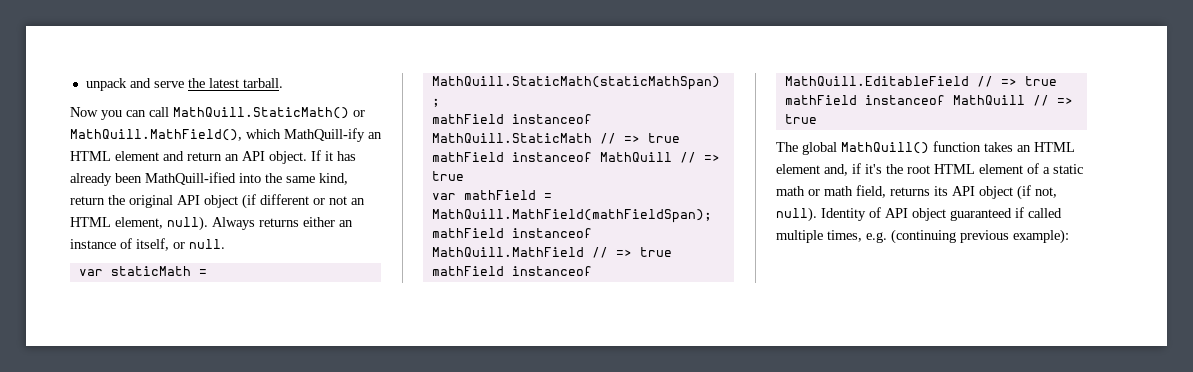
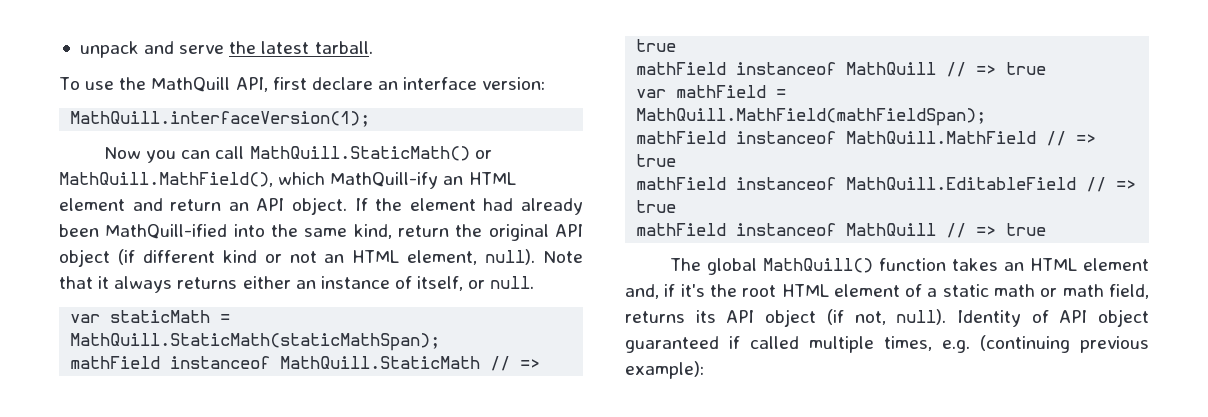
+ To use the MathQuill API, first declare an interface version:
+ MathQuill.interfaceVersion(1);
- If it has already been MathQuill-ified into the same kind, return the original API object (if different or not an HTML element, null).
+ If the element had already been MathQuill-ified into the same kind, return the original API object (if different kind or not an HTML element, null).
- Always returns either an instance of itself, or null.
+ Note that it always returns either an instance of itself, or null.

